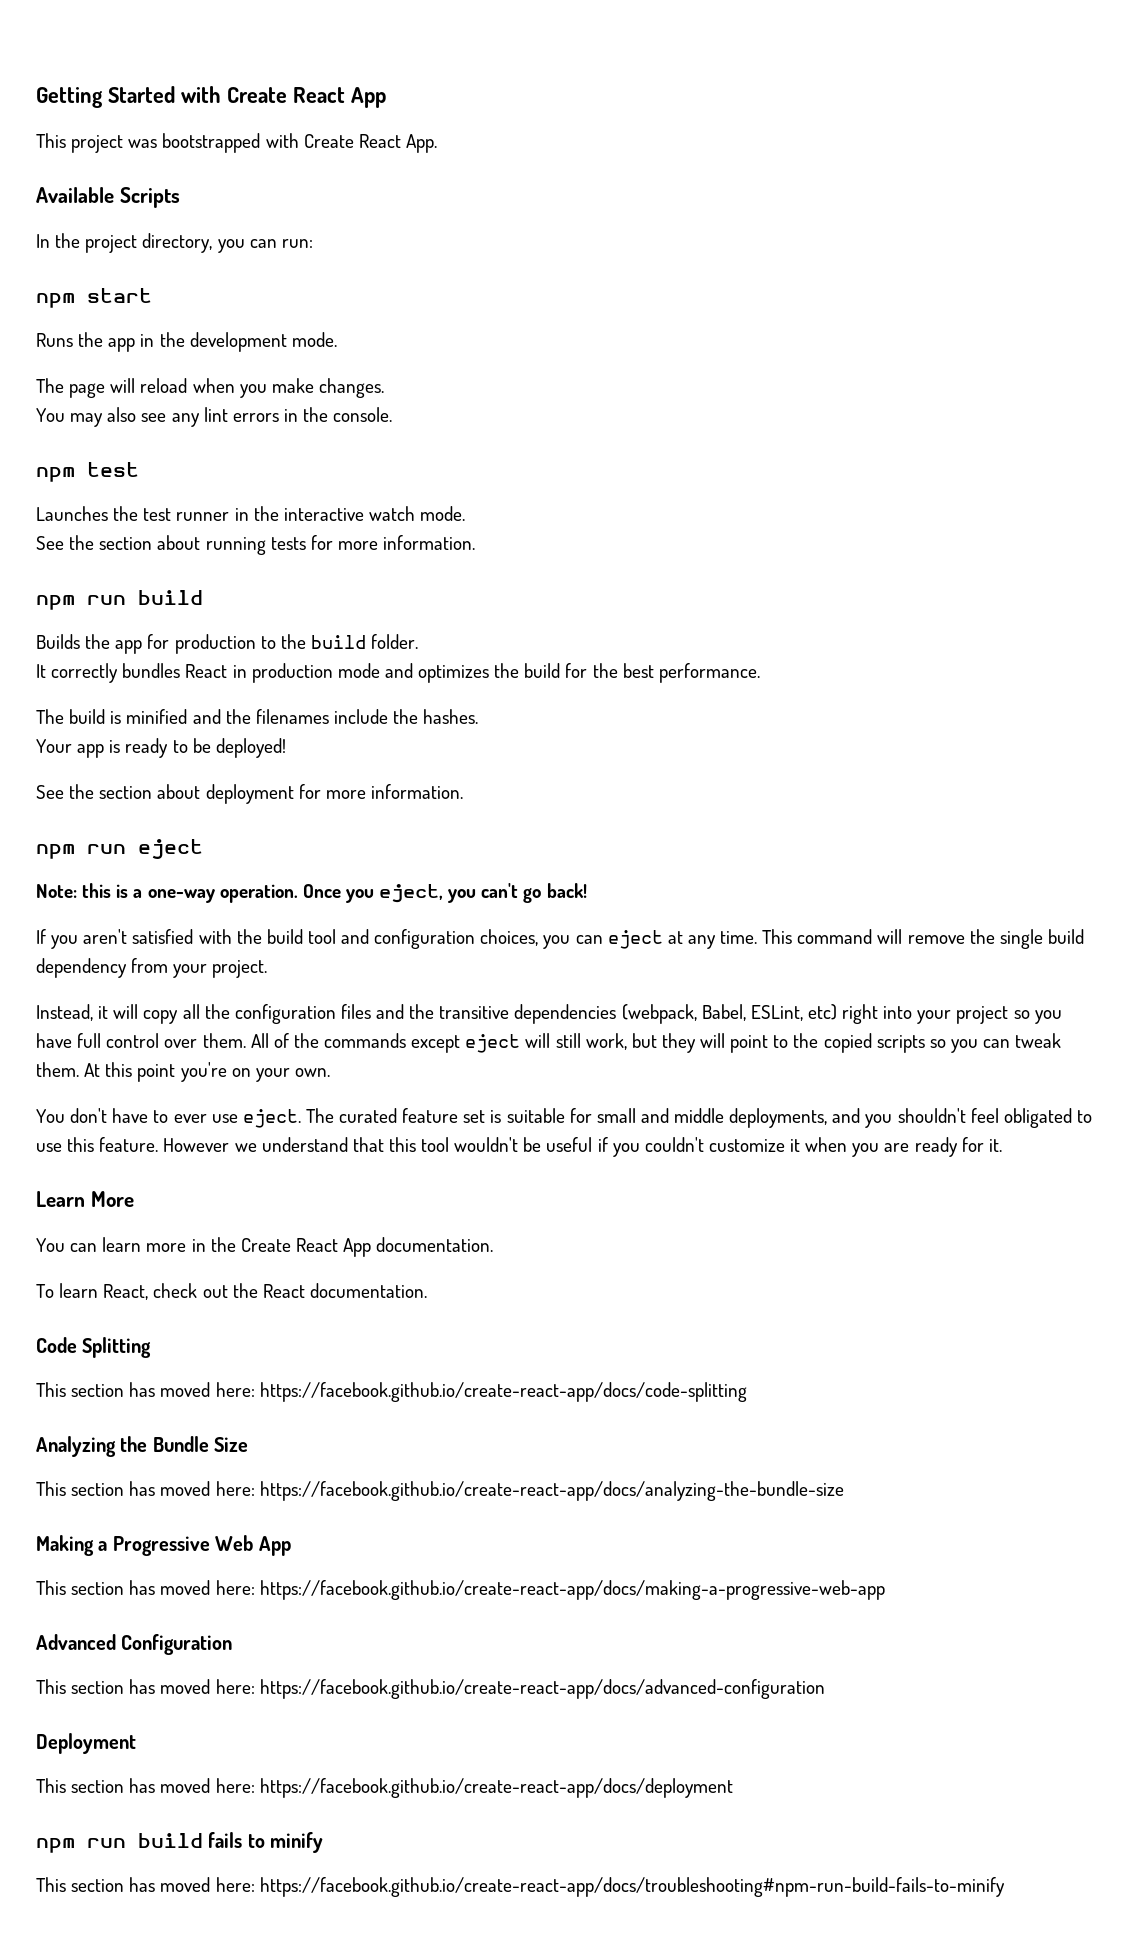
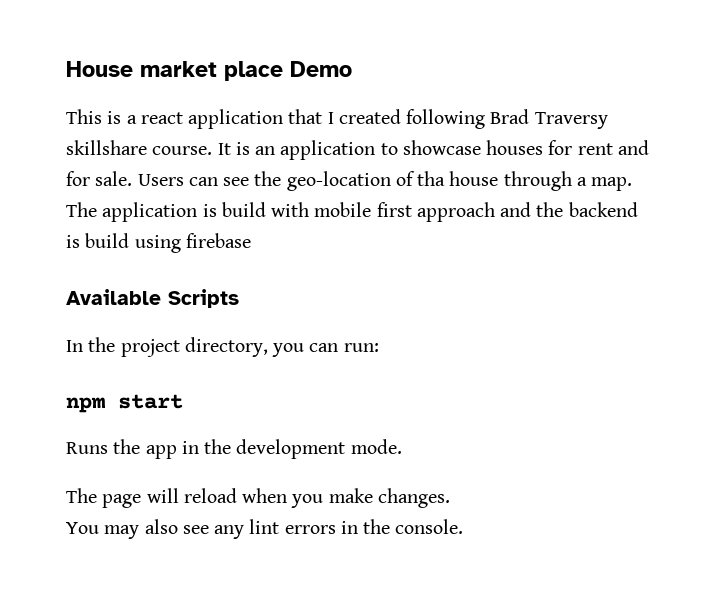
- Getting Started with Create React App
- This project was bootstrapped with Create React App.
+ House market place Demo
+ This is a react application that I created following Brad Traversy skillshare course. It is an application to showcase houses for rent and for sale. Users can see the geo-location of tha house through a map. The application is build with mobile first approach and the backend is build using firebase
- npm test
- Launches the test runner in the interactive watch mode.
- See the section about running tests for more information.
- npm run build
- Builds the app for production to the build folder.
- It correctly bundles React in production mode and optimizes the build for the best performance.
- The build is minified and the filenames include the hashes.
- Your app is ready to be deployed!
- See the section about deployment for more information.
- npm run eject
- Note: this is a one-way operation. Once you eject, you can't go back!
- If you aren't satisfied with the build tool and configuration choices, you can eject at any time. This command will remove the single build dependency from your project.
- Instead, it will copy all the configuration files and the transitive dependencies (webpack, Babel, ESLint, etc) right into your project so you have full control over them. All of the commands except eject will still work, but they will point to the copied scripts so you can tweak them. At this point you're on your own.
- You don't have to ever use eject. The curated feature set is suitable for small and middle deployments, and you shouldn't feel obligated to use this feature. However we understand that this tool wouldn't be useful if you couldn't customize it when you are ready for it.
- Learn More
- You can learn more in the Create React App documentation.
- To learn React, check out the React documentation.
- Code Splitting
- This section has moved here: https://facebook.github.io/create-react-app/docs/code-splitting
- Analyzing the Bundle Size
- This section has moved here: https://facebook.github.io/create-react-app/docs/analyzing-the-bundle-size
- Making a Progressive Web App
- This section has moved here: https://facebook.github.io/create-react-app/docs/making-a-progressive-web-app
- Advanced Configuration
- This section has moved here: https://facebook.github.io/create-react-app/docs/advanced-configuration
- Deployment
- This section has moved here: https://facebook.github.io/create-react-app/docs/deployment
- npm run build fails to minify
- This section has moved here: https://facebook.github.io/create-react-app/docs/troubleshooting#npm-run-build-fails-to-minify

